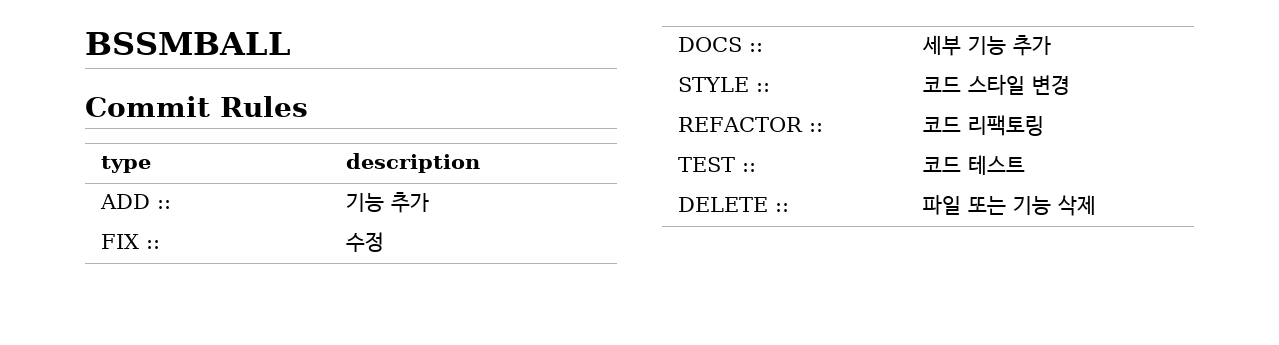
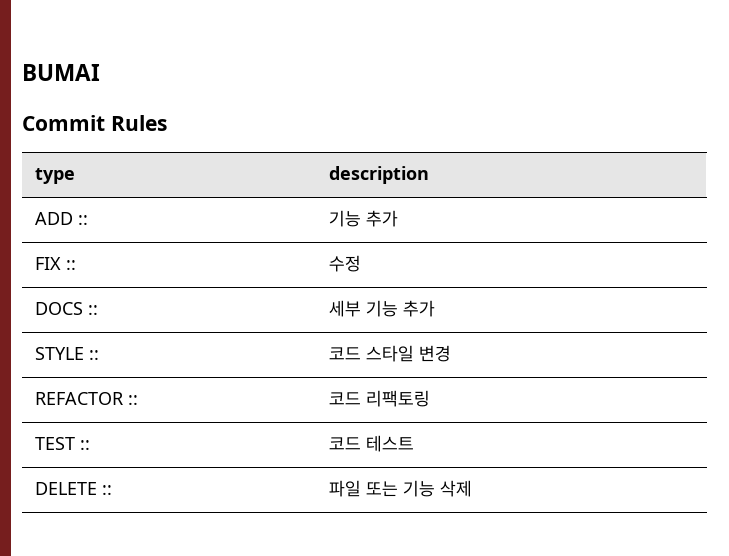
- BSSMBALL
+ BUMAI

